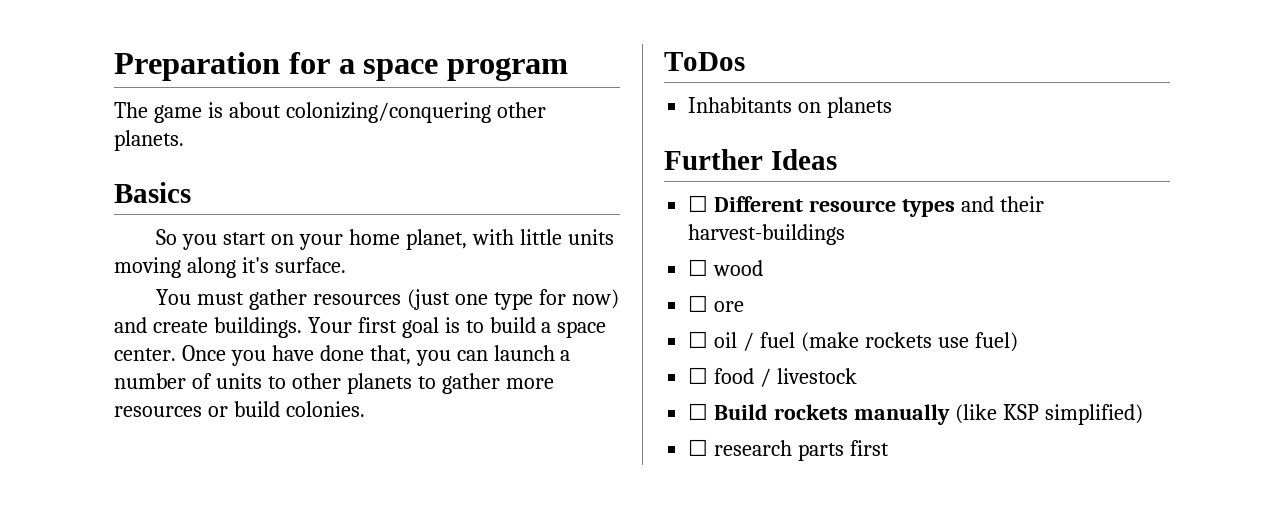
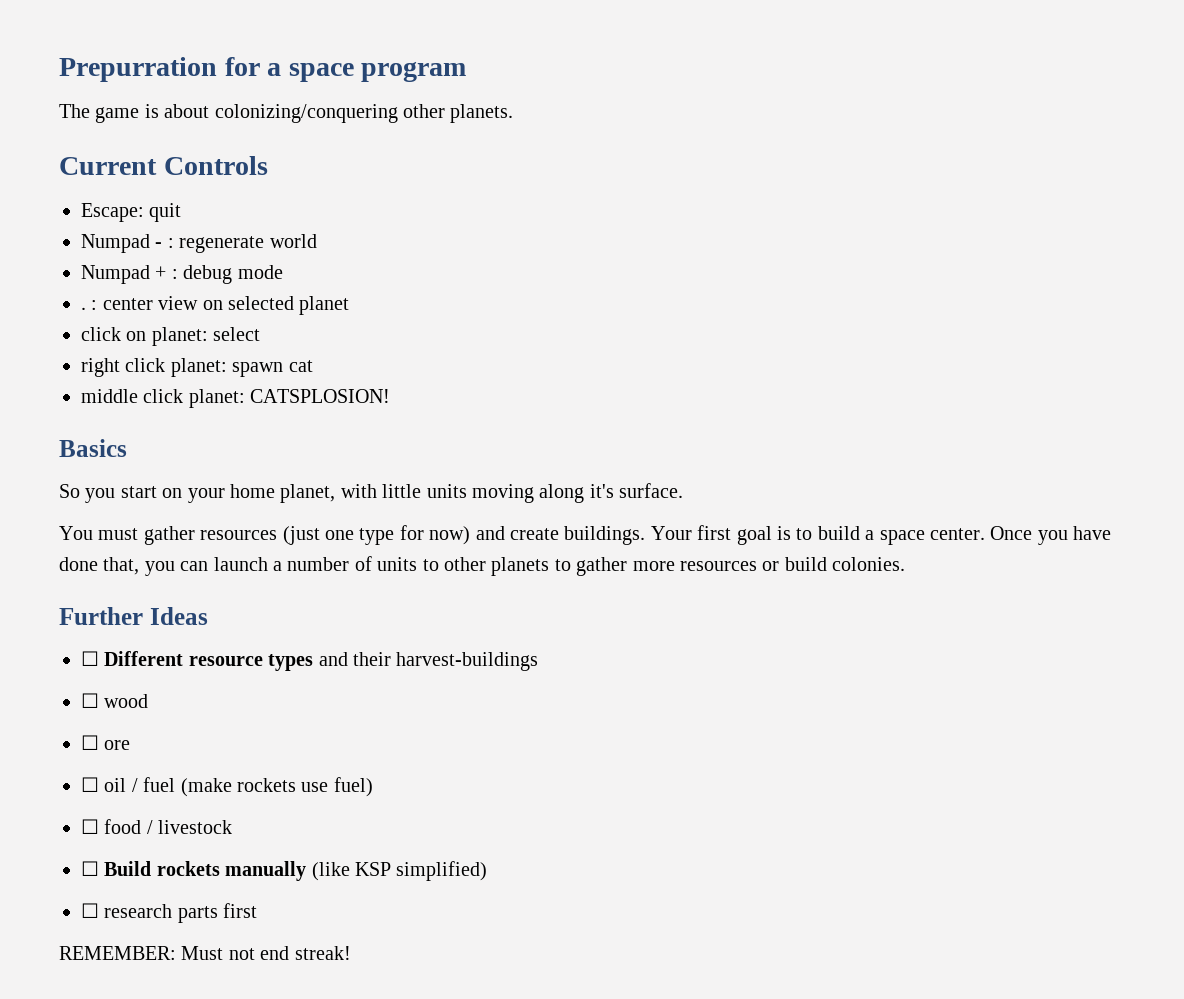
- Preparation for a space program
+ Prepurration for a space program
+ Current Controls
+ Escape: quit
+ Numpad - : regenerate world
+ Numpad + : debug mode
+ . : center view on selected planet
+ click on planet: select
+ right click planet: spawn cat
+ middle click planet: CATSPLOSION!
- ToDos
- Inhabitants on planets
+ REMEMBER: Must not end streak!

